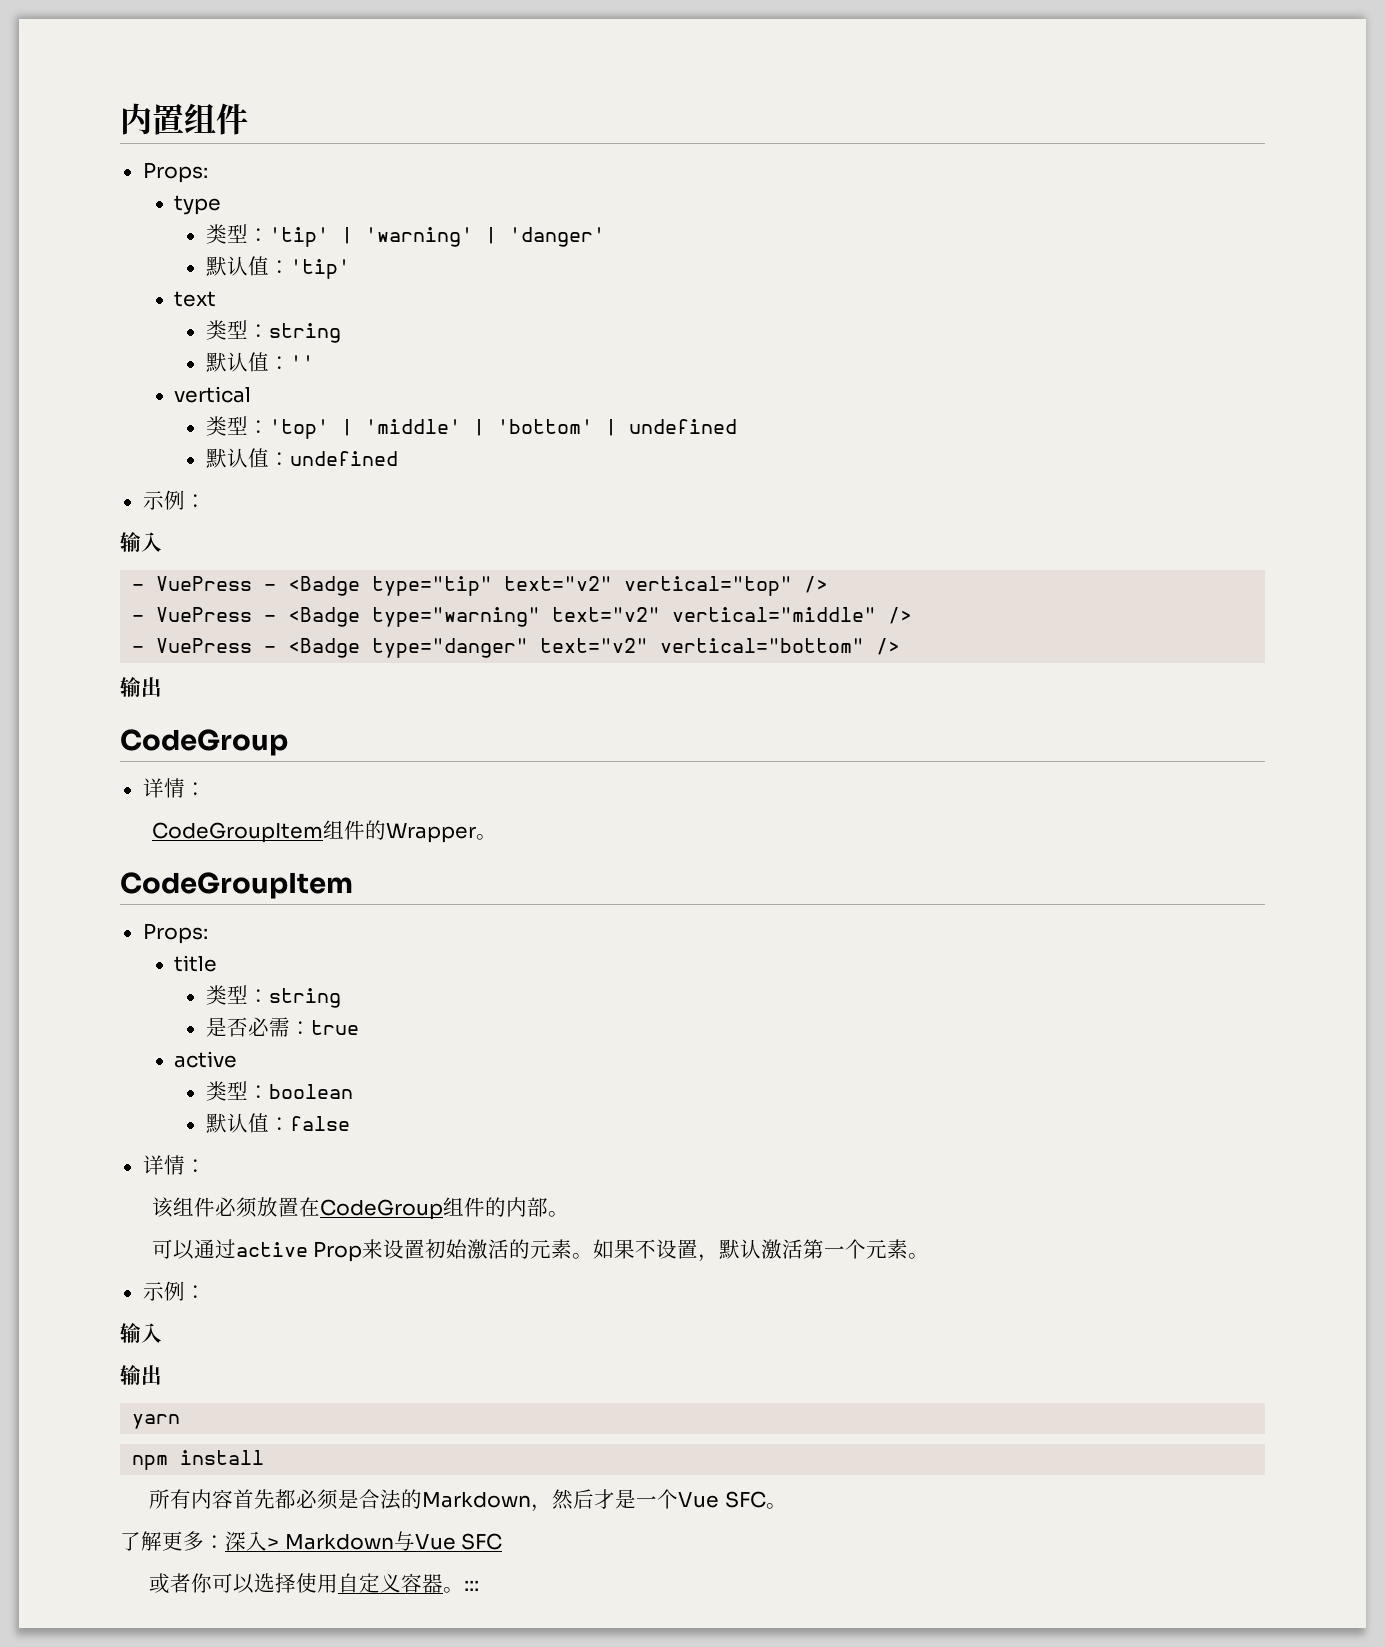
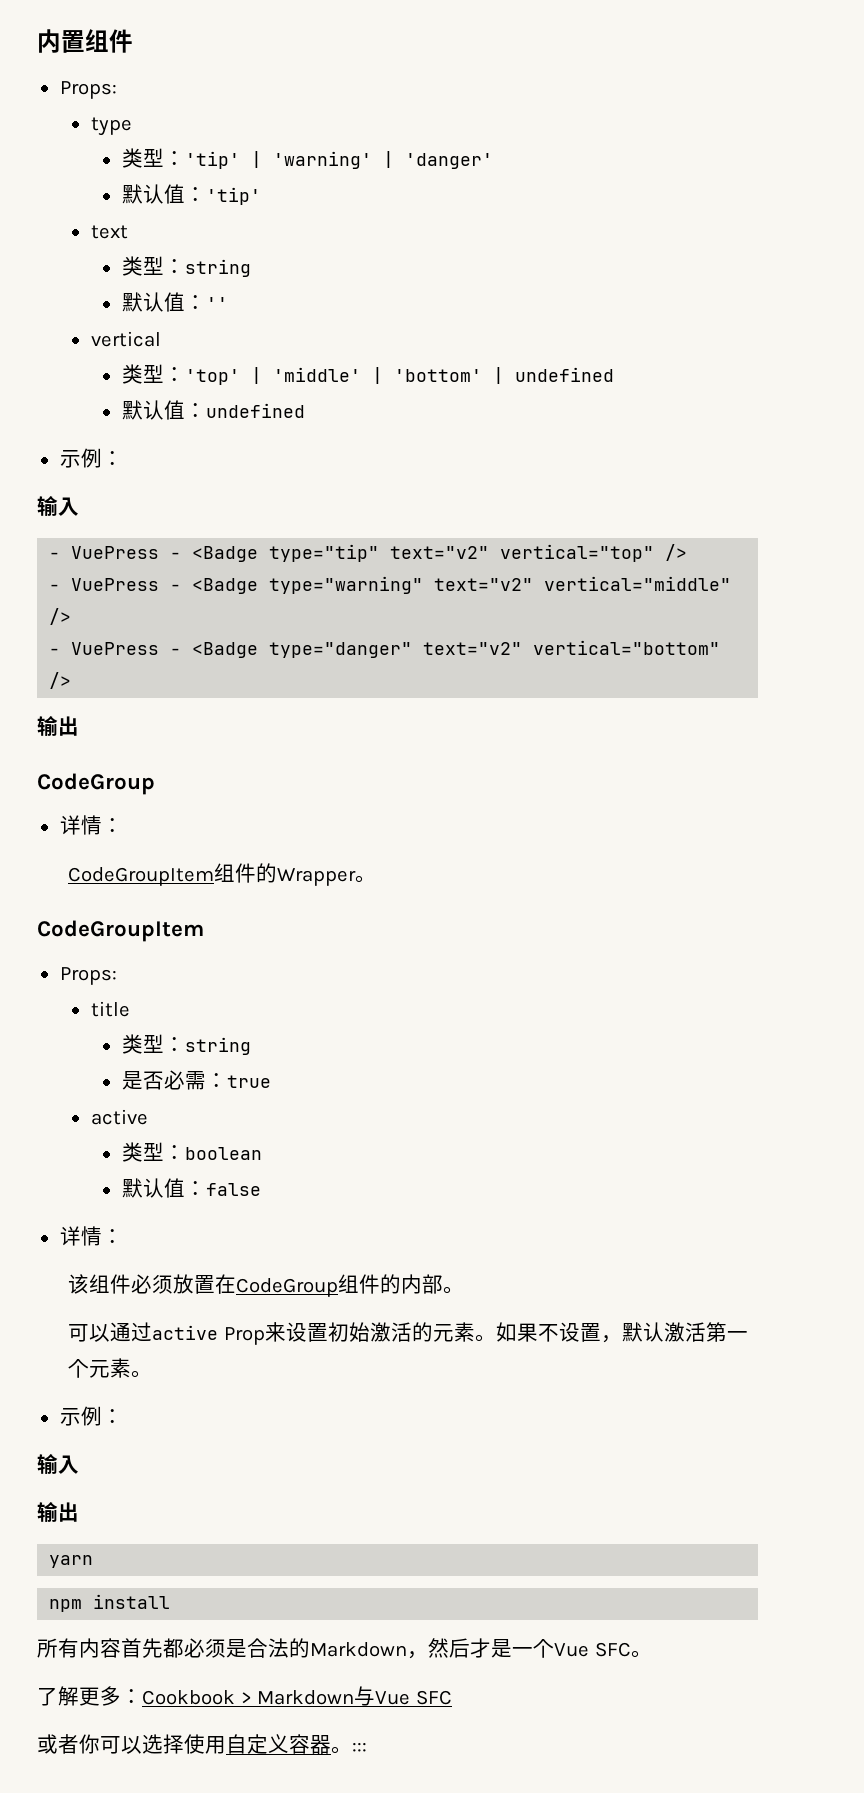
- 了解更多：深入> Markdown与Vue SFC
+ 了解更多：Cookbook > Markdown与Vue SFC

